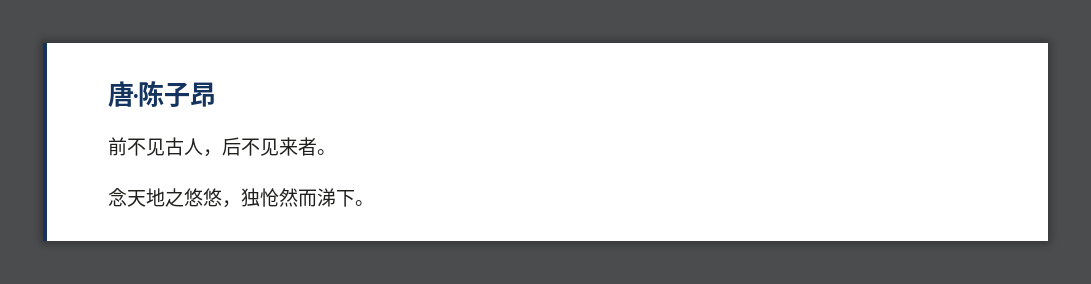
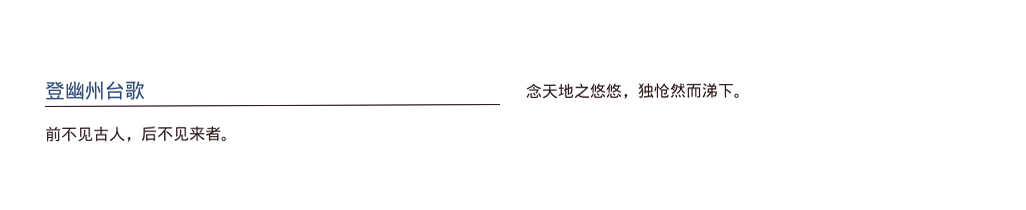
- 唐·陈子昂
+ 登幽州台歌

